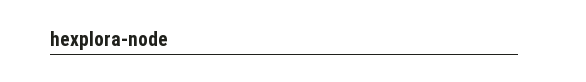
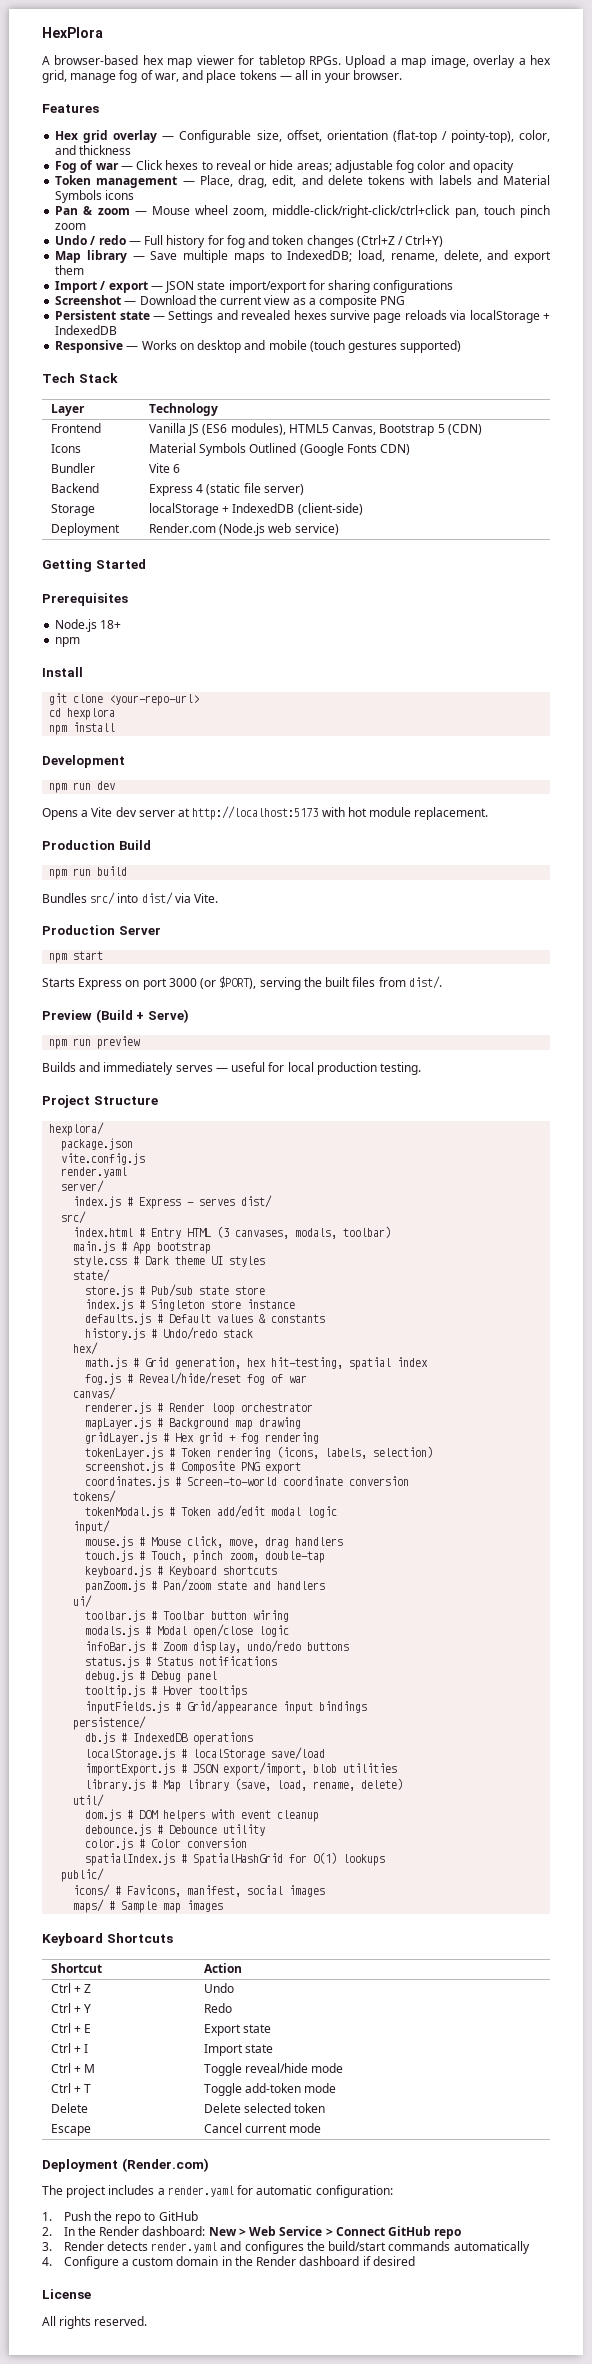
- hexplora-node
+ HexPlora
+ A browser-based hex map viewer for tabletop RPGs. Upload a map image, overlay a hex grid, manage fog of war, and place tokens — all in your browser.
+ Features
+ Hex grid overlay — Configurable size, offset, orientation (flat-top / pointy-top), color, and thickness
+ Fog of war — Click hexes to reveal or hide areas; adjustable fog color and opacity
+ Token management — Place, drag, edit, and delete tokens with labels and Material Symbols icons
+ Pan & zoom — Mouse wheel zoom, middle-click/right-click/ctrl+click pan, touch pinch zoom
+ Undo / redo — Full history for fog and token changes (Ctrl+Z / Ctrl+Y)
+ Map library — Save multiple maps to IndexedDB; load, rename, delete, and export them
+ Import / export — JSON state import/export for sharing configurations
+ Screenshot — Download the current view as a composite PNG
+ Persistent state — Settings and revealed hexes survive page reloads via localStorage + IndexedDB
+ Responsive — Works on desktop and mobile (touch gestures supported)
+ Tech Stack
+ Layer | Technology
+ Frontend | Vanilla JS (ES6 modules), HTML5 Canvas, Bootstrap 5 (CDN)
+ Icons | Material Symbols Outlined (Google Fonts CDN)
+ Bundler | Vite 6
+ Backend | Express 4 (static file server)
+ Storage | localStorage + IndexedDB (client-side)
+ Deployment | Render.com (Node.js web service)
+ Getting Started
+ Prerequisites
+ Node.js 18+
+ npm
+ Install
+ git clone <your-repo-url>
+ cd hexplora
+ npm install
+ Development
+ npm run dev
+ Opens a Vite dev server at http://localhost:5173 with hot module replacement.
+ Production Build
+ npm run build
+ Bundles src/ into dist/ via Vite.
+ Production Server
+ npm start
+ Starts Express on port 3000 (or $PORT), serving the built files from dist/.
+ Preview (Build + Serve)
+ npm run preview
+ Builds and immediately serves — useful for local production testing.
+ Project Structure
+ hexplora/
+ package.json
+ vite.config.js
+ render.yaml
+ server/
+ index.js # Express — serves dist/
+ src/
+ index.html # Entry HTML (3 canvases, modals, toolbar)
+ main.js # App bootstrap
+ style.css # Dark theme UI styles
+ state/
+ store.js # Pub/sub state store
+ index.js # Singleton store instance
+ defaults.js # Default values & constants
+ history.js # Undo/redo stack
+ hex/
+ math.js # Grid generation, hex hit-testing, spatial index
+ fog.js # Reveal/hide/reset fog of war
+ canvas/
+ renderer.js # Render loop orchestrator
+ mapLayer.js # Background map drawing
+ gridLayer.js # Hex grid + fog rendering
+ tokenLayer.js # Token rendering (icons, labels, selection)
+ screenshot.js # Composite PNG export
+ coordinates.js # Screen-to-world coordinate conversion
+ tokens/
+ tokenModal.js # Token add/edit modal logic
+ input/
+ mouse.js # Mouse click, move, drag handlers
+ touch.js # Touch, pinch zoom, double-tap
+ keyboard.js # Keyboard shortcuts
+ panZoom.js # Pan/zoom state and handlers
+ ui/
+ toolbar.js # Toolbar button wiring
+ modals.js # Modal open/close logic
+ infoBar.js # Zoom display, undo/redo buttons
+ status.js # Status notifications
+ debug.js # Debug panel
+ tooltip.js # Hover tooltips
+ inputFields.js # Grid/appearance input bindings
+ persistence/
+ db.js # IndexedDB operations
+ localStorage.js # localStorage save/load
+ importExport.js # JSON export/import, blob utilities
+ library.js # Map library (save, load, rename, delete)
+ util/
+ dom.js # DOM helpers with event cleanup
+ debounce.js # Debounce utility
+ color.js # Color conversion
+ spatialIndex.js # SpatialHashGrid for O(1) lookups
+ public/
+ icons/ # Favicons, manifest, social images
+ maps/ # Sample map images
+ Keyboard Shortcuts
+ Shortcut | Action
+ Ctrl + Z | Undo
+ Ctrl + Y | Redo
+ Ctrl + E | Export state
+ Ctrl + I | Import state
+ Ctrl + M | Toggle reveal/hide mode
+ Ctrl + T | Toggle add-token mode
+ Delete | Delete selected token
+ Escape | Cancel current mode
+ Deployment (Render.com)
+ The project includes a render.yaml for automatic configuration:
+ 1. Push the repo to GitHub
+ 2. In the Render dashboard: New > Web Service > Connect GitHub repo
+ 3. Render detects render.yaml and configures the build/start commands automatically
+ 4. Configure a custom domain in the Render dashboard if desired
+ License
+ All rights reserved.

